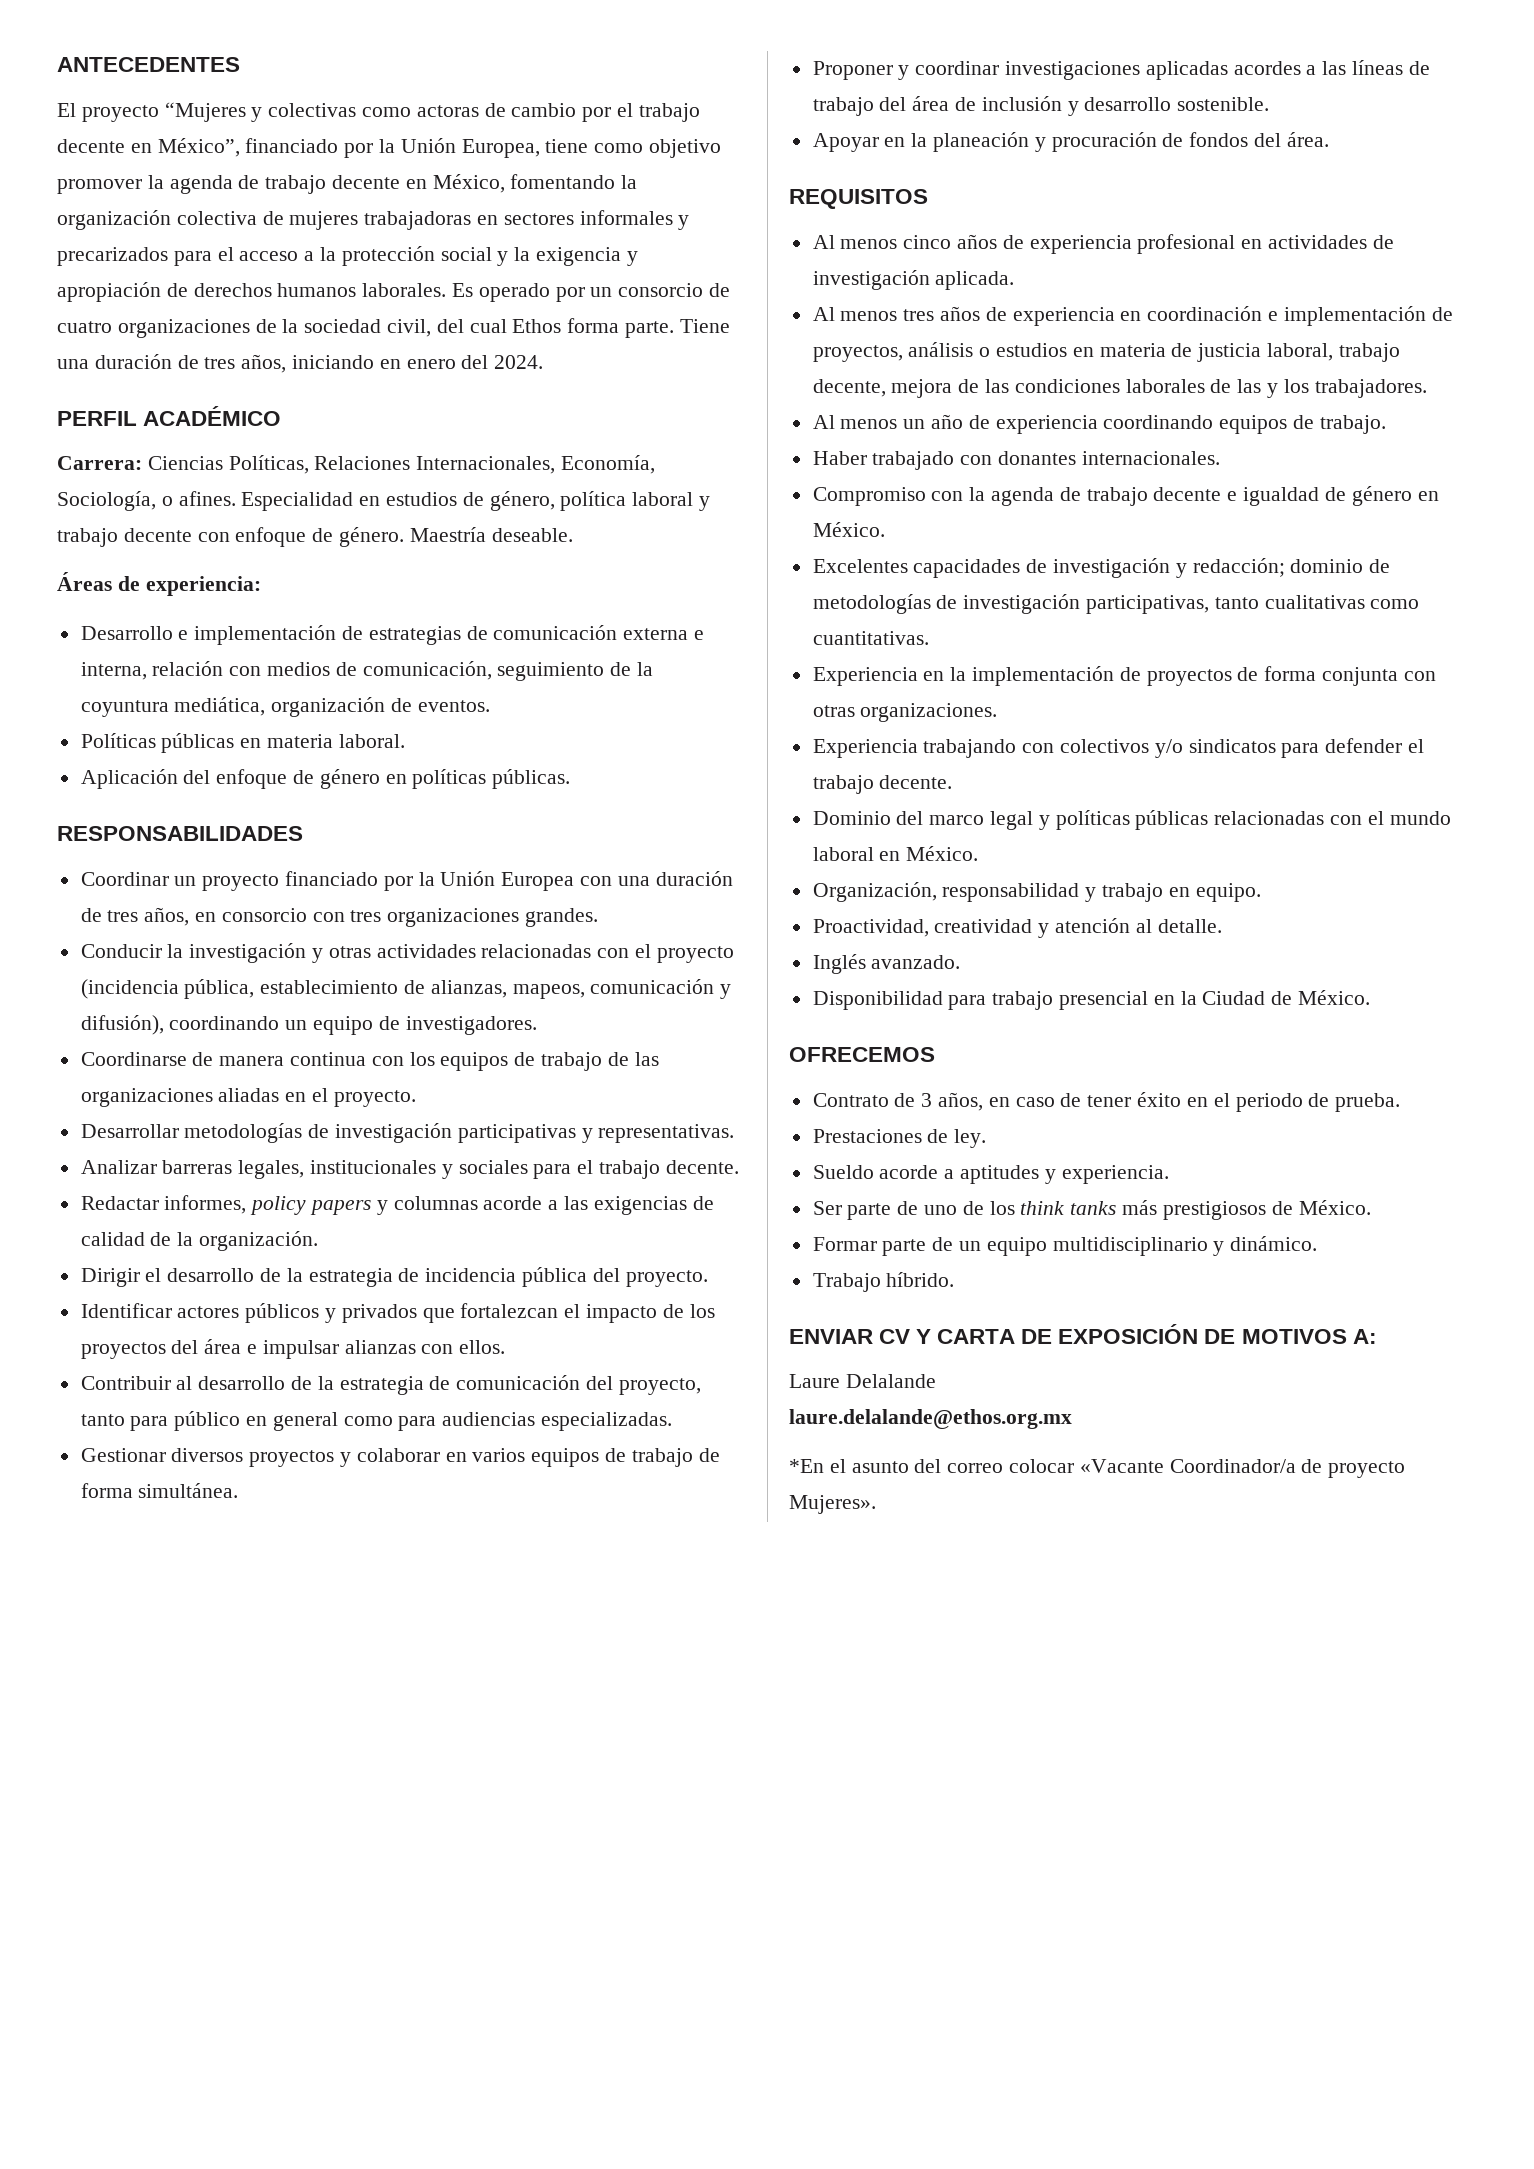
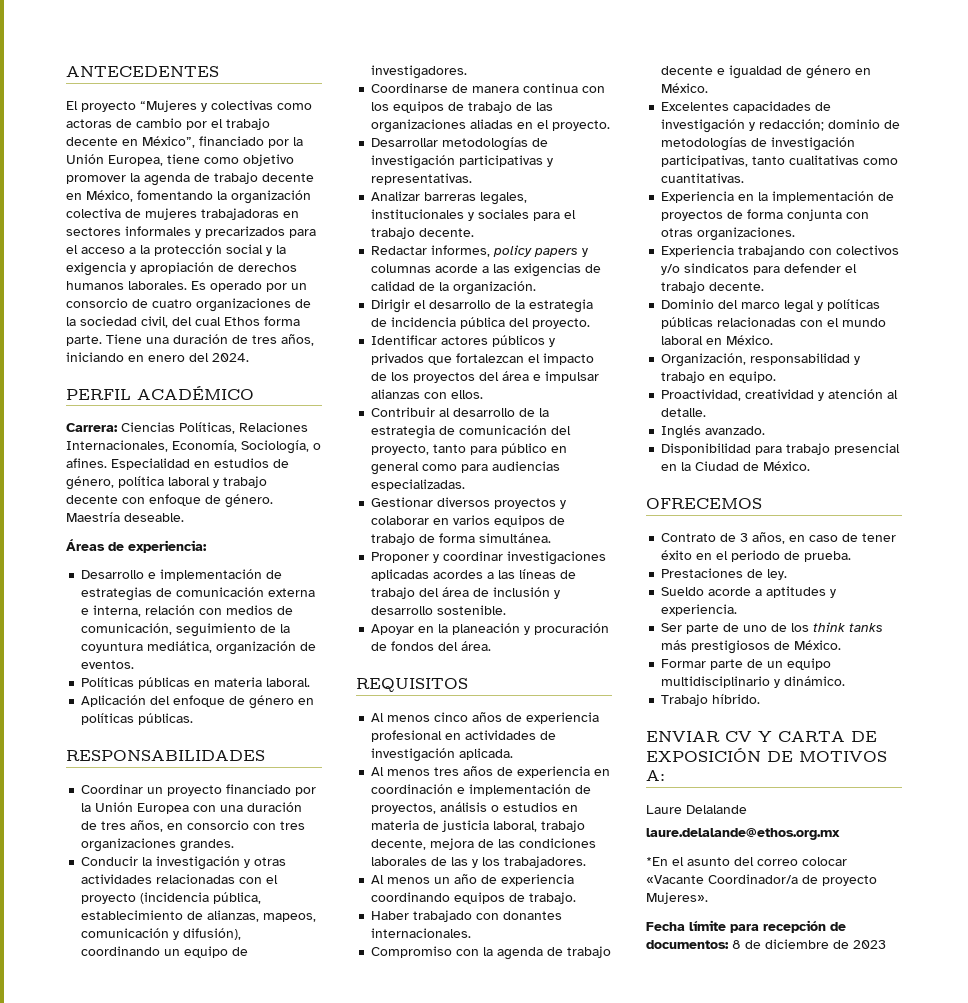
+ Fecha límite para recepción de documentos: 8 de diciembre de 2023

